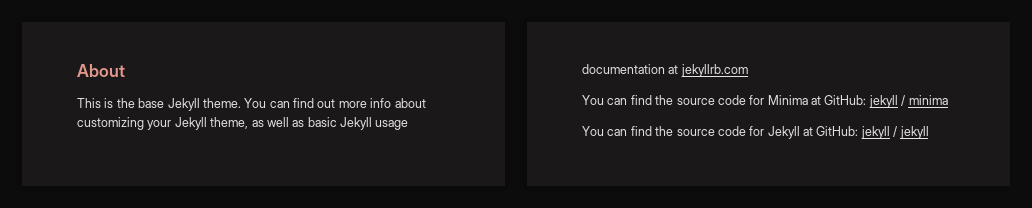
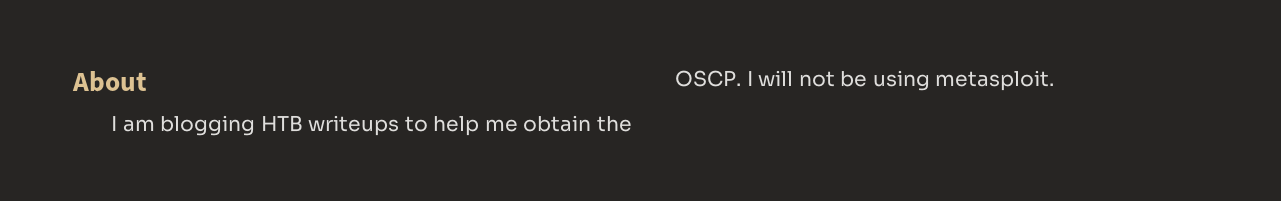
- This is the base Jekyll theme. You can find out more info about customizing your Jekyll theme, as well as basic Jekyll usage documentation at jekyllrb.com
- You can find the source code for Minima at GitHub: jekyll / minima
- You can find the source code for Jekyll at GitHub: jekyll / jekyll
+ I am blogging HTB writeups to help me obtain the OSCP. I will not be using metasploit.

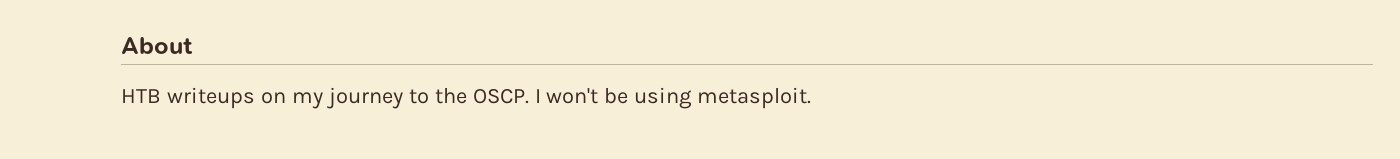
- I am blogging HTB writeups to help me obtain the OSCP.
+ HTB writeups on my journey to the OSCP.
- I will not be using metasploit.
+ I won't be using metasploit.

